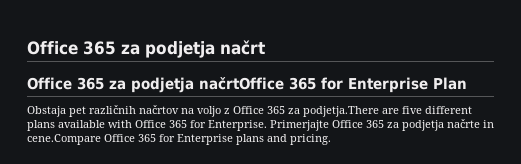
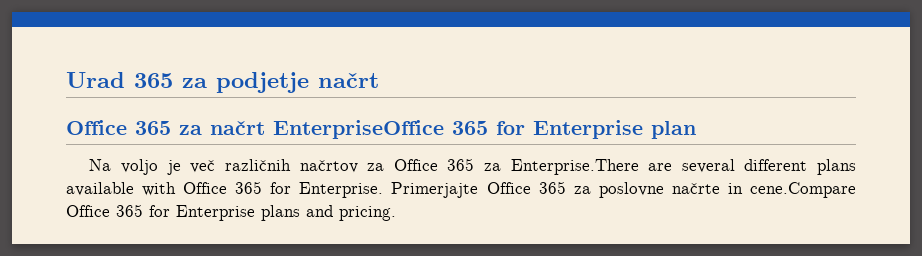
- Office 365 za podjetja načrt
+ Urad 365 za podjetje načrt
- Office 365 za podjetja načrtOffice 365 for Enterprise Plan
- Obstaja pet različnih načrtov na voljo z Office 365 za podjetja.There are five different plans available with Office 365 for Enterprise.
+ Office 365 za načrt EnterpriseOffice 365 for Enterprise plan
+ Na voljo je več različnih načrtov za Office 365 za Enterprise.There are several different plans available with Office 365 for Enterprise.
- Primerjajte Office 365 za podjetja načrte in cene.Compare Office 365 for Enterprise plans and pricing.
+ Primerjajte Office 365 za poslovne načrte in cene.Compare Office 365 for Enterprise plans and pricing.

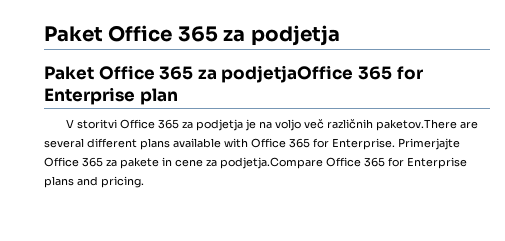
- Urad 365 za podjetje načrt
- Office 365 za načrt EnterpriseOffice 365 for Enterprise plan
- Na voljo je več različnih načrtov za Office 365 za Enterprise.There are several different plans available with Office 365 for Enterprise.
+ Paket Office 365 za podjetja
+ Paket Office 365 za podjetjaOffice 365 for Enterprise plan
+ V storitvi Office 365 za podjetja je na voljo več različnih paketov.There are several different plans available with Office 365 for Enterprise.
- Primerjajte Office 365 za poslovne načrte in cene.Compare Office 365 for Enterprise plans and pricing.
+ Primerjajte Office 365 za pakete in cene za podjetja.Compare Office 365 for Enterprise plans and pricing.

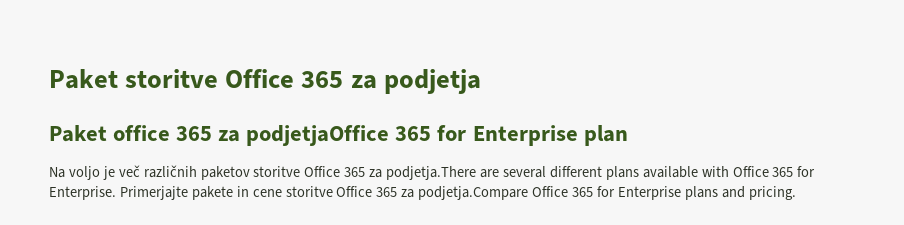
- Paket Office 365 za podjetja
+ Paket storitve Office 365 za podjetja
- Paket Office 365 za podjetjaOffice 365 for Enterprise plan
+ Paket office 365 za podjetjaOffice 365 for Enterprise plan
- V storitvi Office 365 za podjetja je na voljo več različnih paketov.There are several different plans available with Office 365 for Enterprise.
+ Na voljo je več različnih paketov storitve Office 365 za podjetja.There are several different plans available with Office 365 for Enterprise.
- Primerjajte Office 365 za pakete in cene za podjetja.Compare Office 365 for Enterprise plans and pricing.
+ Primerjajte pakete in cene storitve Office 365 za podjetja.Compare Office 365 for Enterprise plans and pricing.

